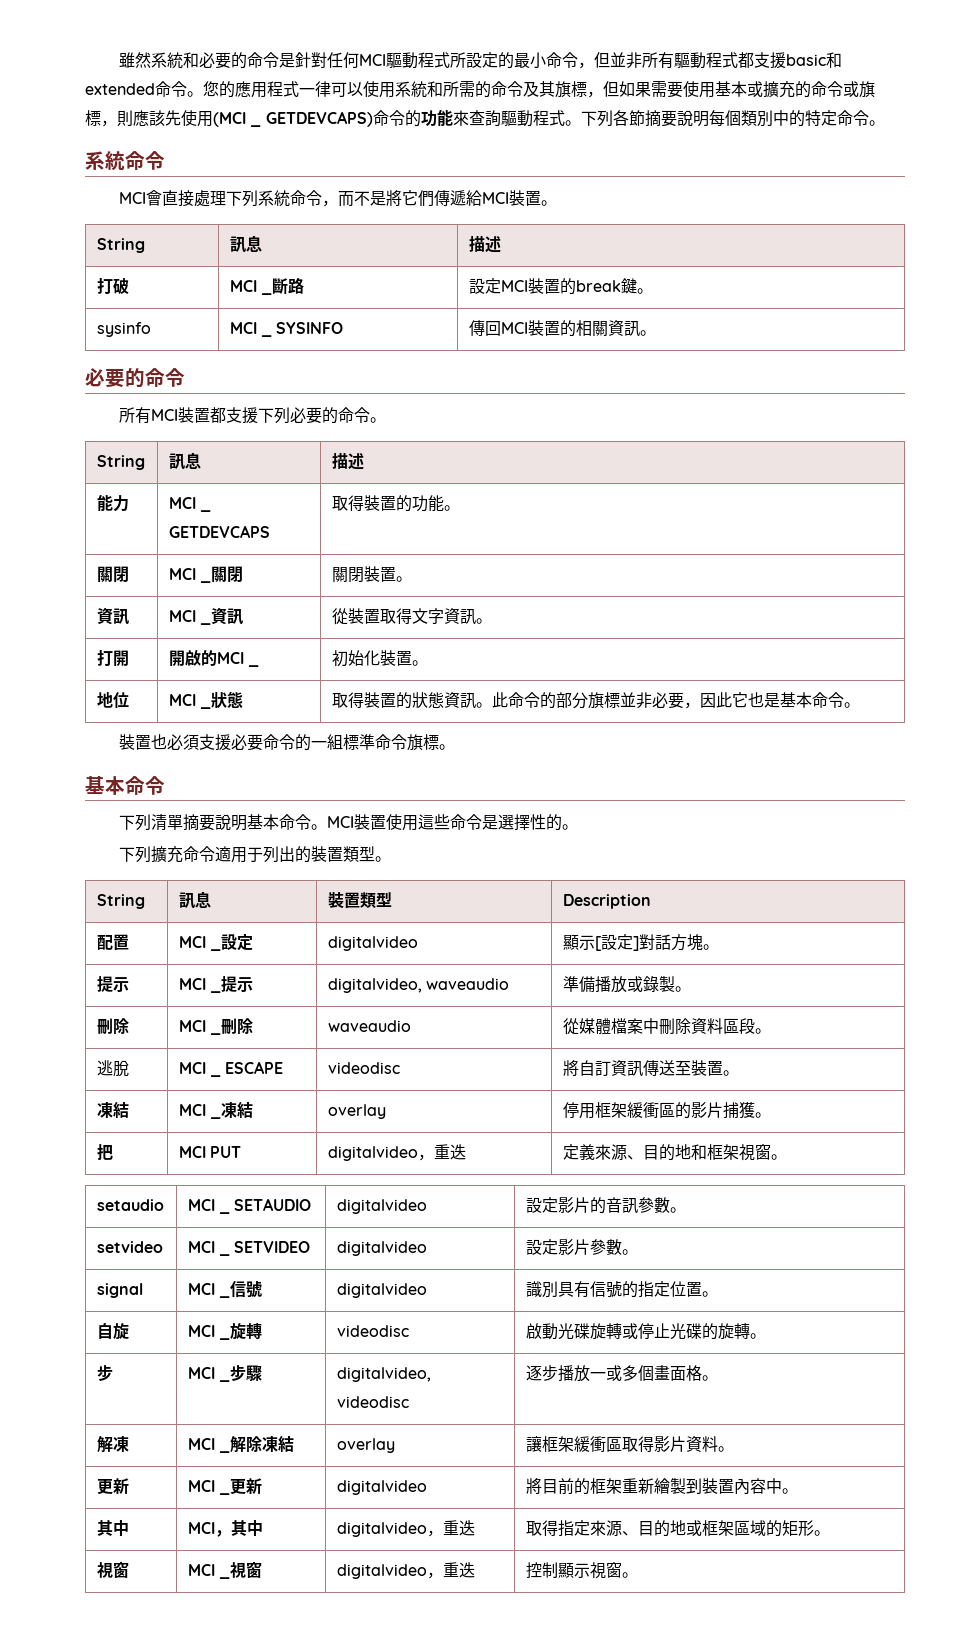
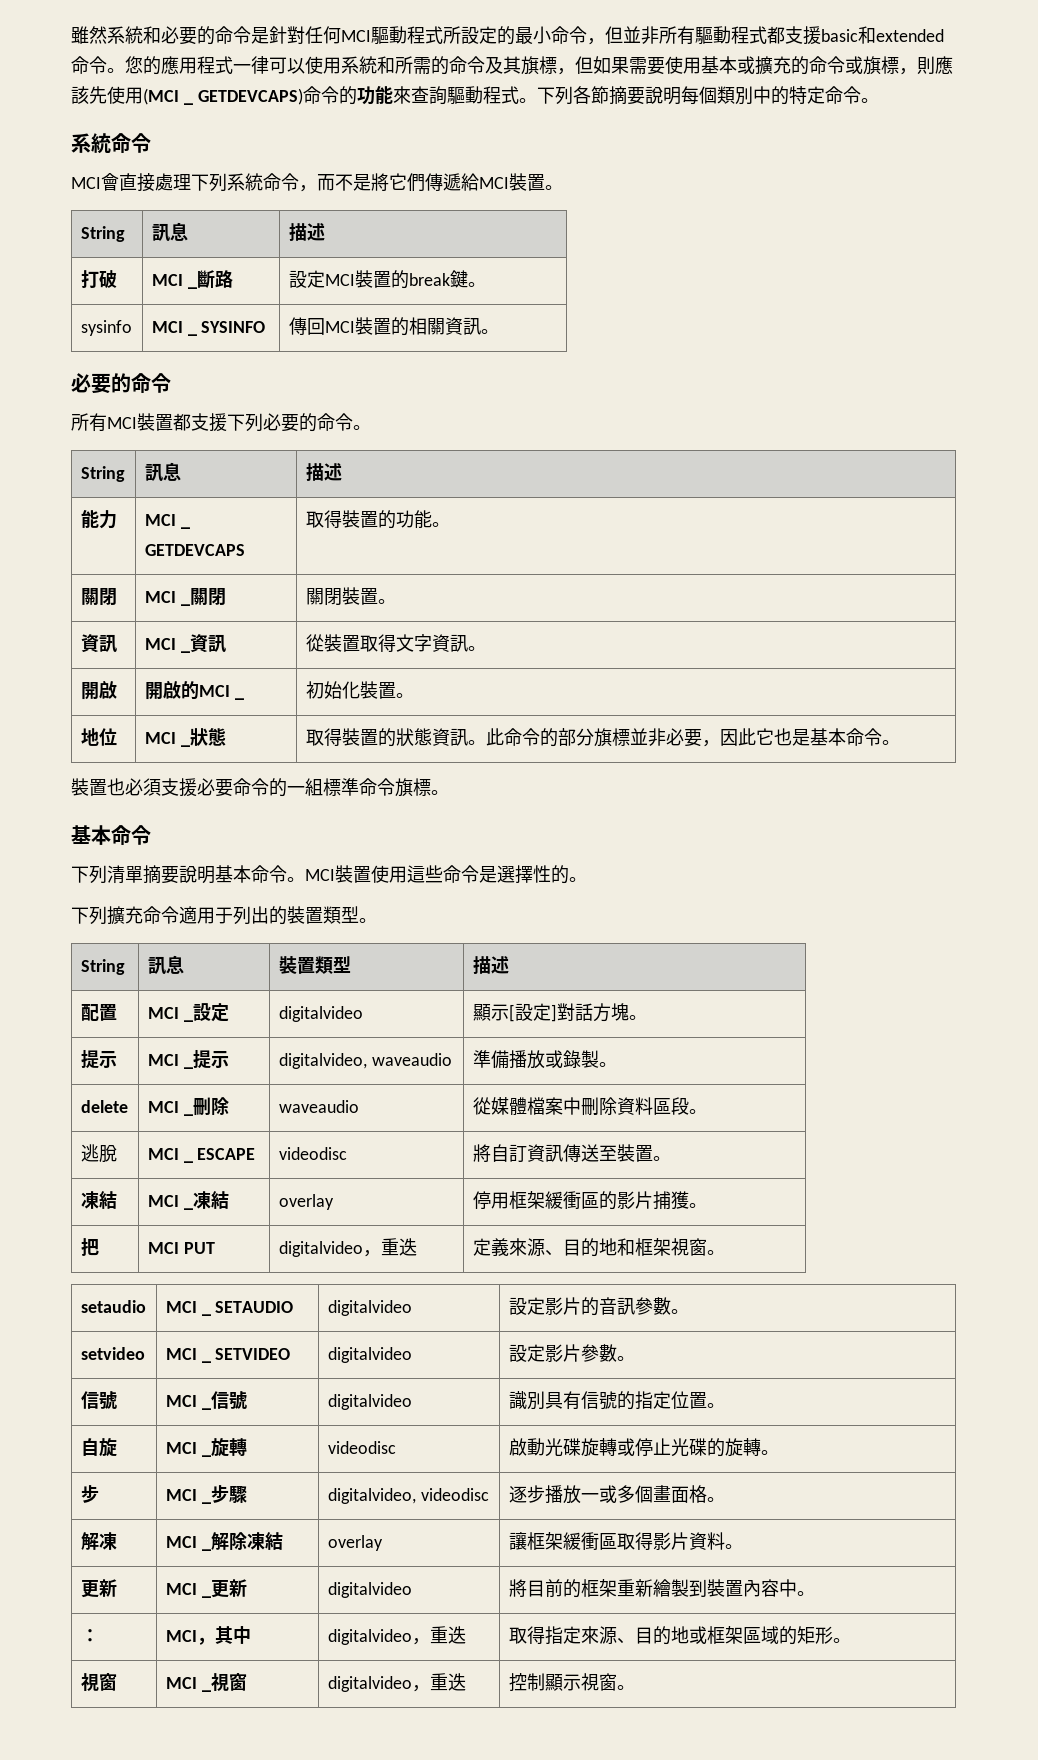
- 打開 | 開啟的MCI _ | 初始化裝置。
+ 開啟 | 開啟的MCI _ | 初始化裝置。
- String | 訊息 | 裝置類型 | Description
+ String | 訊息 | 裝置類型 | 描述
- 刪除 | MCI _刪除 | waveaudio | 從媒體檔案中刪除資料區段。
+ delete | MCI _刪除 | waveaudio | 從媒體檔案中刪除資料區段。
- signal | MCI _信號 | digitalvideo | 識別具有信號的指定位置。
+ 信號 | MCI _信號 | digitalvideo | 識別具有信號的指定位置。
- 其中 | MCI，其中 | digitalvideo，重迭 | 取得指定來源、目的地或框架區域的矩形。
+ ： | MCI，其中 | digitalvideo，重迭 | 取得指定來源、目的地或框架區域的矩形。

